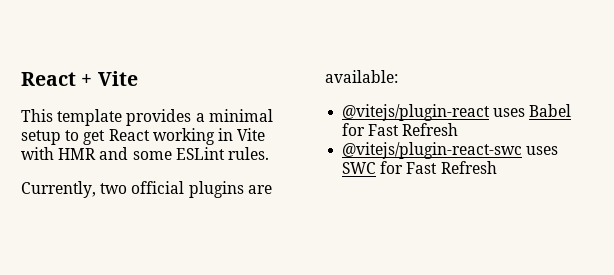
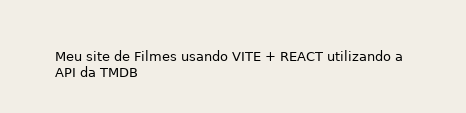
- React + Vite
- This template provides a minimal setup to get React working in Vite with HMR and some ESLint rules.
- Currently, two official plugins are available:
- @vitejs/plugin-react uses Babel for Fast Refresh
- @vitejs/plugin-react-swc uses SWC for Fast Refresh
+ Meu site de Filmes usando VITE + REACT utilizando a API da TMDB

